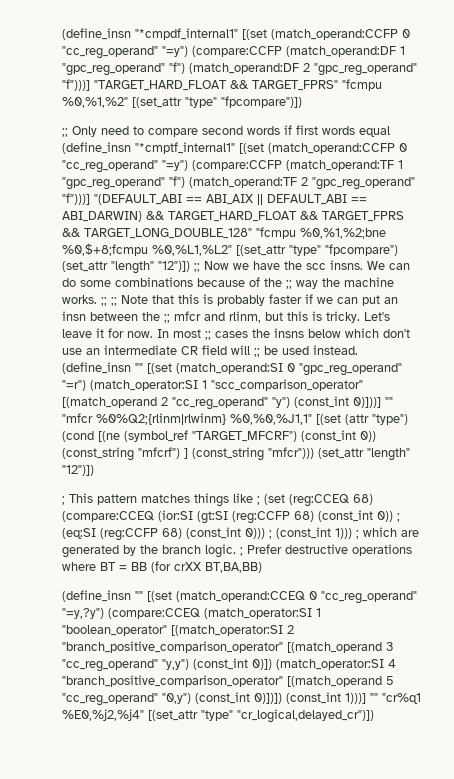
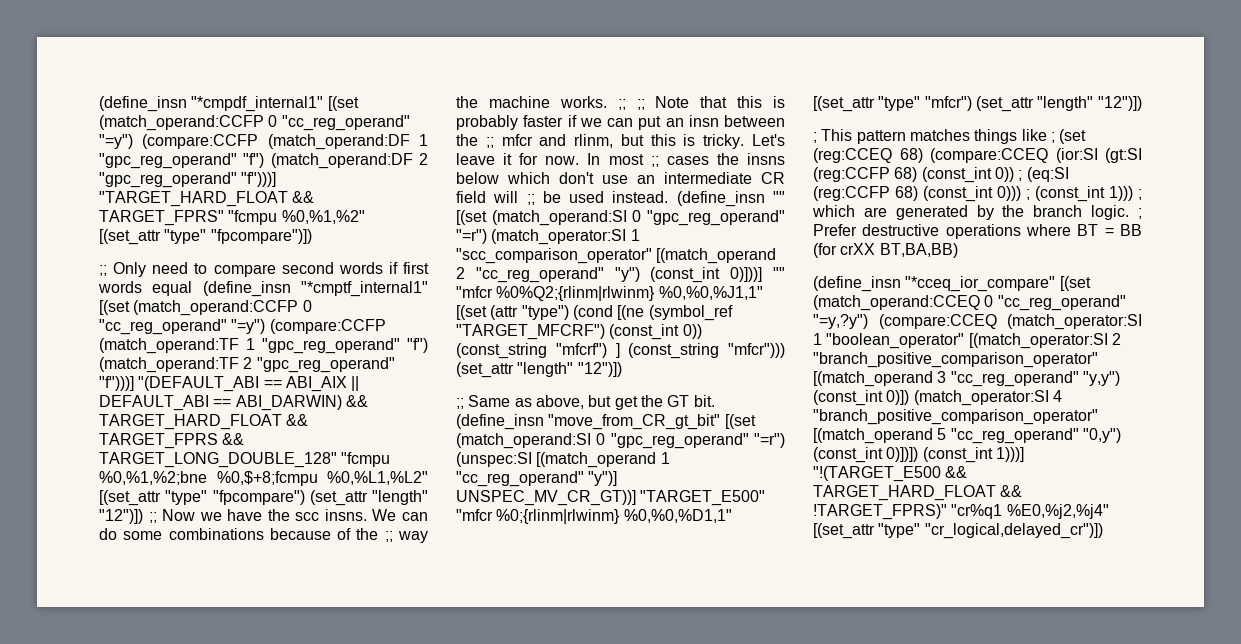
+ ;; Same as above, but get the GT bit. (define_insn "move_from_CR_gt_bit" [(set (match_operand:SI 0 "gpc_reg_operand" "=r") (unspec:SI [(match_operand 1 "cc_reg_operand" "y")] UNSPEC_MV_CR_GT))] "TARGET_E500" "mfcr %0;{rlinm|rlwinm} %0,%0,%D1,1" [(set_attr "type" "mfcr") (set_attr "length" "12")])
- (define_insn "" [(set (match_operand:CCEQ 0 "cc_reg_operand" "=y,?y") (compare:CCEQ (match_operator:SI 1 "boolean_operator" [(match_operator:SI 2 "branch_positive_comparison_operator" [(match_operand 3 "cc_reg_operand" "y,y") (const_int 0)]) (match_operator:SI 4 "branch_positive_comparison_operator" [(match_operand 5 "cc_reg_operand" "0,y") (const_int 0)])]) (const_int 1)))] "" "cr%q1 %E0,%j2,%j4" [(set_attr "type" "cr_logical,delayed_cr")])
+ (define_insn "*cceq_ior_compare" [(set (match_operand:CCEQ 0 "cc_reg_operand" "=y,?y") (compare:CCEQ (match_operator:SI 1 "boolean_operator" [(match_operator:SI 2 "branch_positive_comparison_operator" [(match_operand 3 "cc_reg_operand" "y,y") (const_int 0)]) (match_operator:SI 4 "branch_positive_comparison_operator" [(match_operand 5 "cc_reg_operand" "0,y") (const_int 0)])]) (const_int 1)))] "!(TARGET_E500 && TARGET_HARD_FLOAT && !TARGET_FPRS)" "cr%q1 %E0,%j2,%j4" [(set_attr "type" "cr_logical,delayed_cr")])

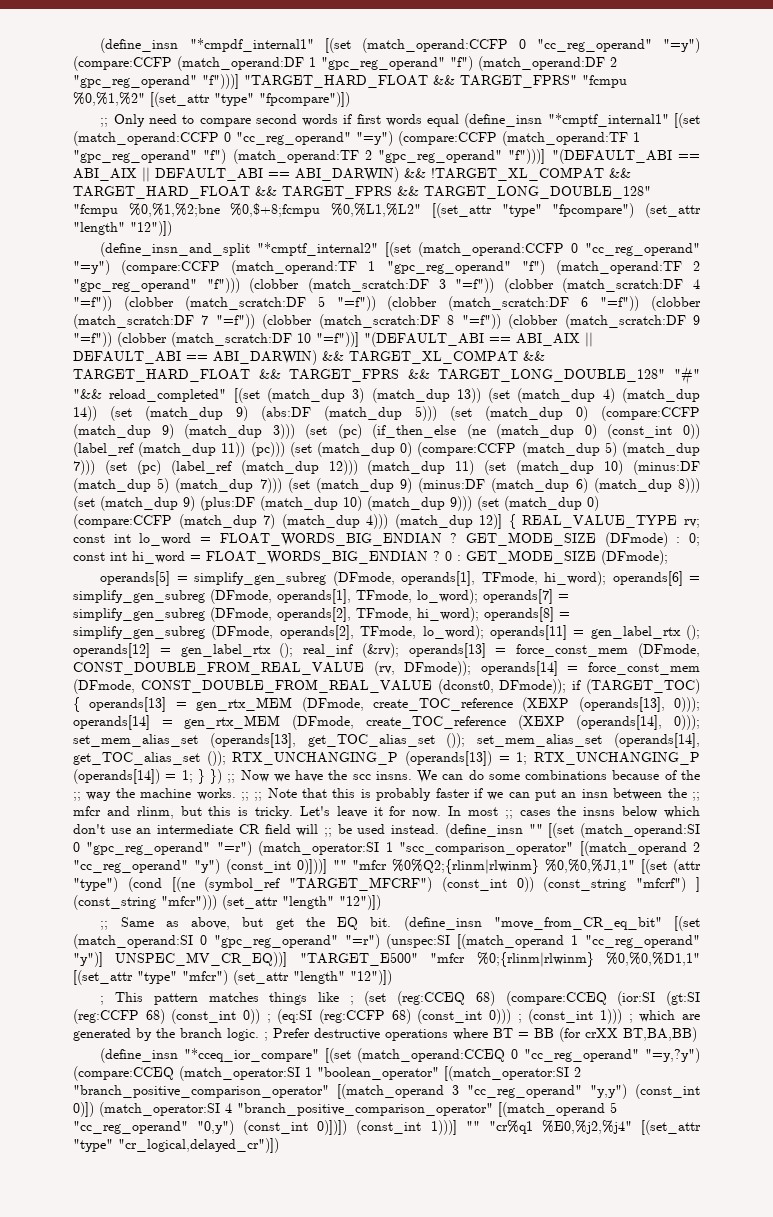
- ;; Only need to compare second words if first words equal (define_insn "*cmptf_internal1" [(set (match_operand:CCFP 0 "cc_reg_operand" "=y") (compare:CCFP (match_operand:TF 1 "gpc_reg_operand" "f") (match_operand:TF 2 "gpc_reg_operand" "f")))] "(DEFAULT_ABI == ABI_AIX || DEFAULT_ABI == ABI_DARWIN) && TARGET_HARD_FLOAT && TARGET_FPRS && TARGET_LONG_DOUBLE_128" "fcmpu %0,%1,%2;bne %0,$+8;fcmpu %0,%L1,%L2" [(set_attr "type" "fpcompare") (set_attr "length" "12")]) ;; Now we have the scc insns.
+ ;; Only need to compare second words if first words equal (define_insn "*cmptf_internal1" [(set (match_operand:CCFP 0 "cc_reg_operand" "=y") (compare:CCFP (match_operand:TF 1 "gpc_reg_operand" "f") (match_operand:TF 2 "gpc_reg_operand" "f")))] "(DEFAULT_ABI == ABI_AIX || DEFAULT_ABI == ABI_DARWIN) && !TARGET_XL_COMPAT && TARGET_HARD_FLOAT && TARGET_FPRS && TARGET_LONG_DOUBLE_128" "fcmpu %0,%1,%2;bne %0,$+8;fcmpu %0,%L1,%L2" [(set_attr "type" "fpcompare") (set_attr "length" "12")])
+ (define_insn_and_split "*cmptf_internal2" [(set (match_operand:CCFP 0 "cc_reg_operand" "=y") (compare:CCFP (match_operand:TF 1 "gpc_reg_operand" "f") (match_operand:TF 2 "gpc_reg_operand" "f"))) (clobber (match_scratch:DF 3 "=f")) (clobber (match_scratch:DF 4 "=f")) (clobber (match_scratch:DF 5 "=f")) (clobber (match_scratch:DF 6 "=f")) (clobber (match_scratch:DF 7 "=f")) (clobber (match_scratch:DF 8 "=f")) (clobber (match_scratch:DF 9 "=f")) (clobber (match_scratch:DF 10 "=f"))] "(DEFAULT_ABI == ABI_AIX || DEFAULT_ABI == ABI_DARWIN) && TARGET_XL_COMPAT && TARGET_HARD_FLOAT && TARGET_FPRS && TARGET_LONG_DOUBLE_128" "#" "&& reload_completed" [(set (match_dup 3) (match_dup 13)) (set (match_dup 4) (match_dup 14)) (set (match_dup 9) (abs:DF (match_dup 5))) (set (match_dup 0) (compare:CCFP (match_dup 9) (match_dup 3))) (set (pc) (if_then_else (ne (match_dup 0) (const_int 0)) (label_ref (match_dup 11)) (pc))) (set (match_dup 0) (compare:CCFP (match_dup 5) (match_dup 7))) (set (pc) (label_ref (match_dup 12))) (match_dup 11) (set (match_dup 10) (minus:DF (match_dup 5) (match_dup 7))) (set (match_dup 9) (minus:DF (match_dup 6) (match_dup 8))) (set (match_dup 9) (plus:DF (match_dup 10) (match_dup 9))) (set (match_dup 0) (compare:CCFP (match_dup 7) (match_dup 4))) (match_dup 12)] { REAL_VALUE_TYPE rv; const int lo_word = FLOAT_WORDS_BIG_ENDIAN ? GET_MODE_SIZE (DFmode) : 0; const int hi_word = FLOAT_WORDS_BIG_ENDIAN ? 0 : GET_MODE_SIZE (DFmode);
+ operands[5] = simplify_gen_subreg (DFmode, operands[1], TFmode, hi_word); operands[6] = simplify_gen_subreg (DFmode, operands[1], TFmode, lo_word); operands[7] = simplify_gen_subreg (DFmode, operands[2], TFmode, hi_word); operands[8] = simplify_gen_subreg (DFmode, operands[2], TFmode, lo_word); operands[11] = gen_label_rtx (); operands[12] = gen_label_rtx (); real_inf (&rv); operands[13] = force_const_mem (DFmode, CONST_DOUBLE_FROM_REAL_VALUE (rv, DFmode)); operands[14] = force_const_mem (DFmode, CONST_DOUBLE_FROM_REAL_VALUE (dconst0, DFmode)); if (TARGET_TOC) { operands[13] = gen_rtx_MEM (DFmode, create_TOC_reference (XEXP (operands[13], 0))); operands[14] = gen_rtx_MEM (DFmode, create_TOC_reference (XEXP (operands[14], 0))); set_mem_alias_set (operands[13], get_TOC_alias_set ()); set_mem_alias_set (operands[14], get_TOC_alias_set ()); RTX_UNCHANGING_P (operands[13]) = 1; RTX_UNCHANGING_P (operands[14]) = 1; } }) ;; Now we have the scc insns.
- ;; Same as above, but get the GT bit.
+ ;; Same as above, but get the EQ bit.
- (define_insn "move_from_CR_gt_bit" [(set (match_operand:SI 0 "gpc_reg_operand" "=r") (unspec:SI [(match_operand 1 "cc_reg_operand" "y")] UNSPEC_MV_CR_GT))] "TARGET_E500" "mfcr %0;{rlinm|rlwinm} %0,%0,%D1,1" [(set_attr "type" "mfcr") (set_attr "length" "12")])
+ (define_insn "move_from_CR_eq_bit" [(set (match_operand:SI 0 "gpc_reg_operand" "=r") (unspec:SI [(match_operand 1 "cc_reg_operand" "y")] UNSPEC_MV_CR_EQ))] "TARGET_E500" "mfcr %0;{rlinm|rlwinm} %0,%0,%D1,1" [(set_attr "type" "mfcr") (set_attr "length" "12")])
- (define_insn "*cceq_ior_compare" [(set (match_operand:CCEQ 0 "cc_reg_operand" "=y,?y") (compare:CCEQ (match_operator:SI 1 "boolean_operator" [(match_operator:SI 2 "branch_positive_comparison_operator" [(match_operand 3 "cc_reg_operand" "y,y") (const_int 0)]) (match_operator:SI 4 "branch_positive_comparison_operator" [(match_operand 5 "cc_reg_operand" "0,y") (const_int 0)])]) (const_int 1)))] "!(TARGET_E500 && TARGET_HARD_FLOAT && !TARGET_FPRS)" "cr%q1 %E0,%j2,%j4" [(set_attr "type" "cr_logical,delayed_cr")])
+ (define_insn "*cceq_ior_compare" [(set (match_operand:CCEQ 0 "cc_reg_operand" "=y,?y") (compare:CCEQ (match_operator:SI 1 "boolean_operator" [(match_operator:SI 2 "branch_positive_comparison_operator" [(match_operand 3 "cc_reg_operand" "y,y") (const_int 0)]) (match_operator:SI 4 "branch_positive_comparison_operator" [(match_operand 5 "cc_reg_operand" "0,y") (const_int 0)])]) (const_int 1)))] "" "cr%q1 %E0,%j2,%j4" [(set_attr "type" "cr_logical,delayed_cr")])

